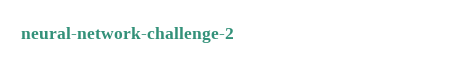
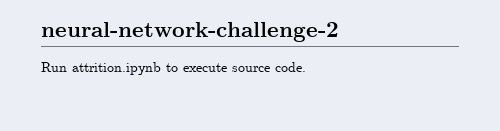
+ Run attrition.ipynb to execute source code.

